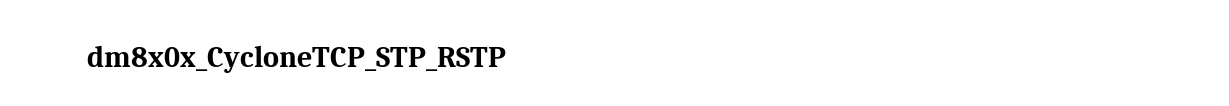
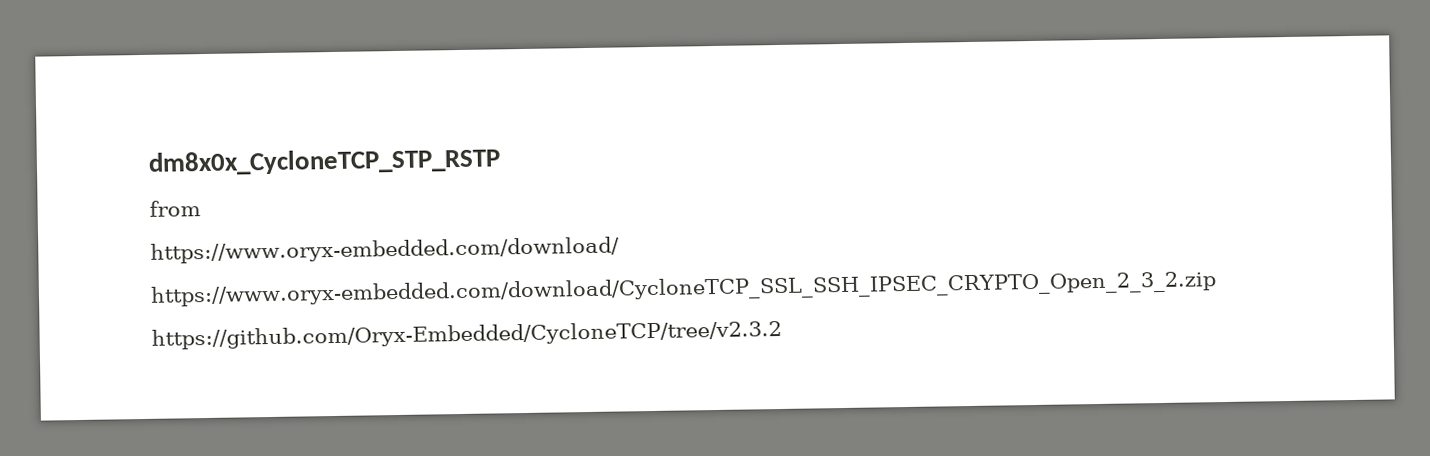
+ from
+ https://www.oryx-embedded.com/download/
+ https://www.oryx-embedded.com/download/CycloneTCP_SSL_SSH_IPSEC_CRYPTO_Open_2_3_2.zip
+ https://github.com/Oryx-Embedded/CycloneTCP/tree/v2.3.2

